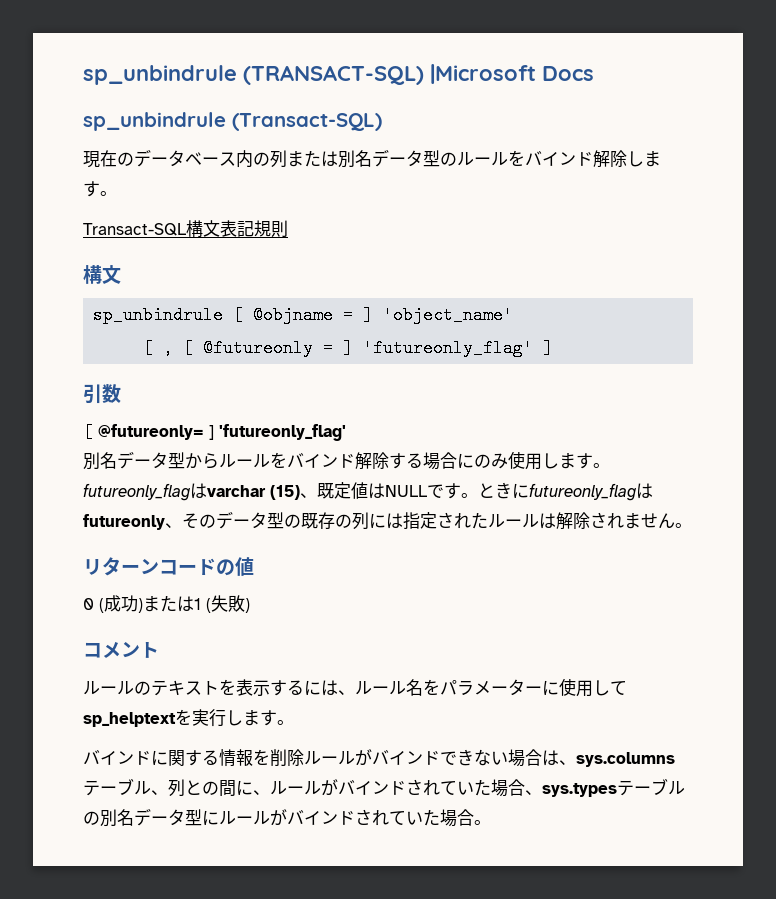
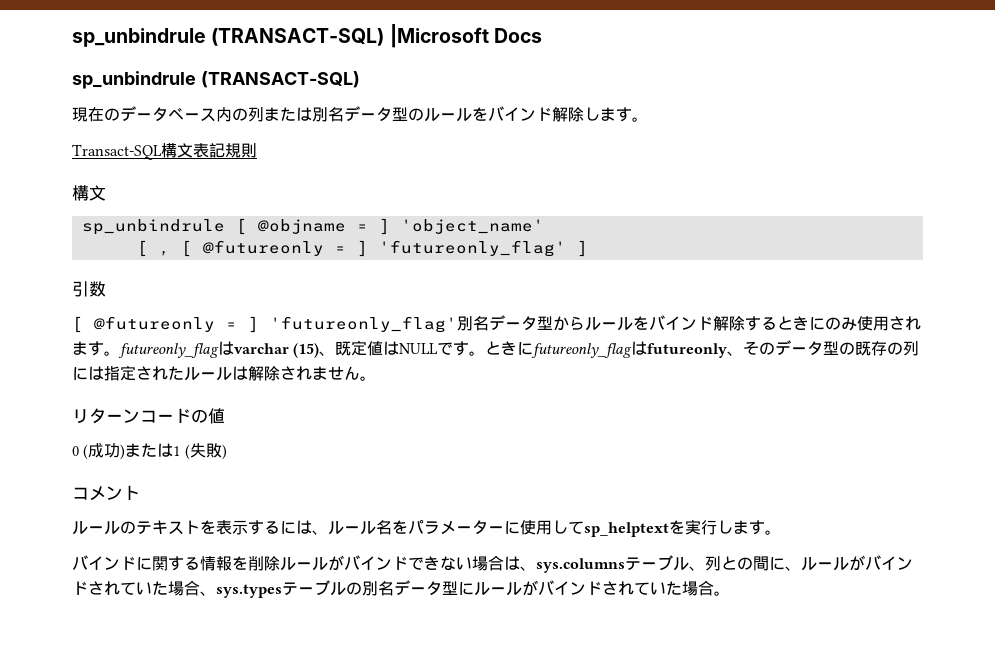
  sp_unbindrule (TRANSACT-SQL) |Microsoft Docs
- sp_unbindrule (Transact-SQL)
+ sp_unbindrule (TRANSACT-SQL)
- [ @futureonly= ] 'futureonly_flag'
- 別名データ型からルールをバインド解除する場合にのみ使用します。futureonly_flagはvarchar (15)、既定値はNULLです。
+ [ @futureonly = ] 'futureonly_flag'別名データ型からルールをバインド解除するときにのみ使用されます。futureonly_flagはvarchar (15)、既定値はNULLです。

